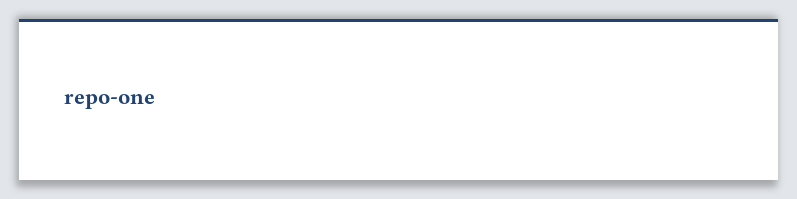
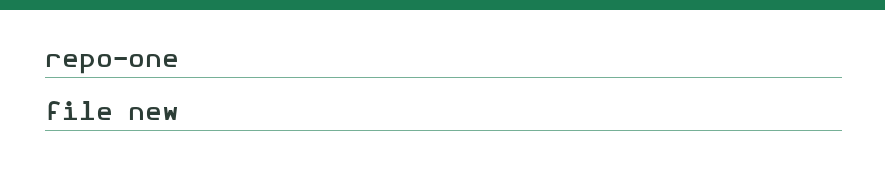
+ file new

